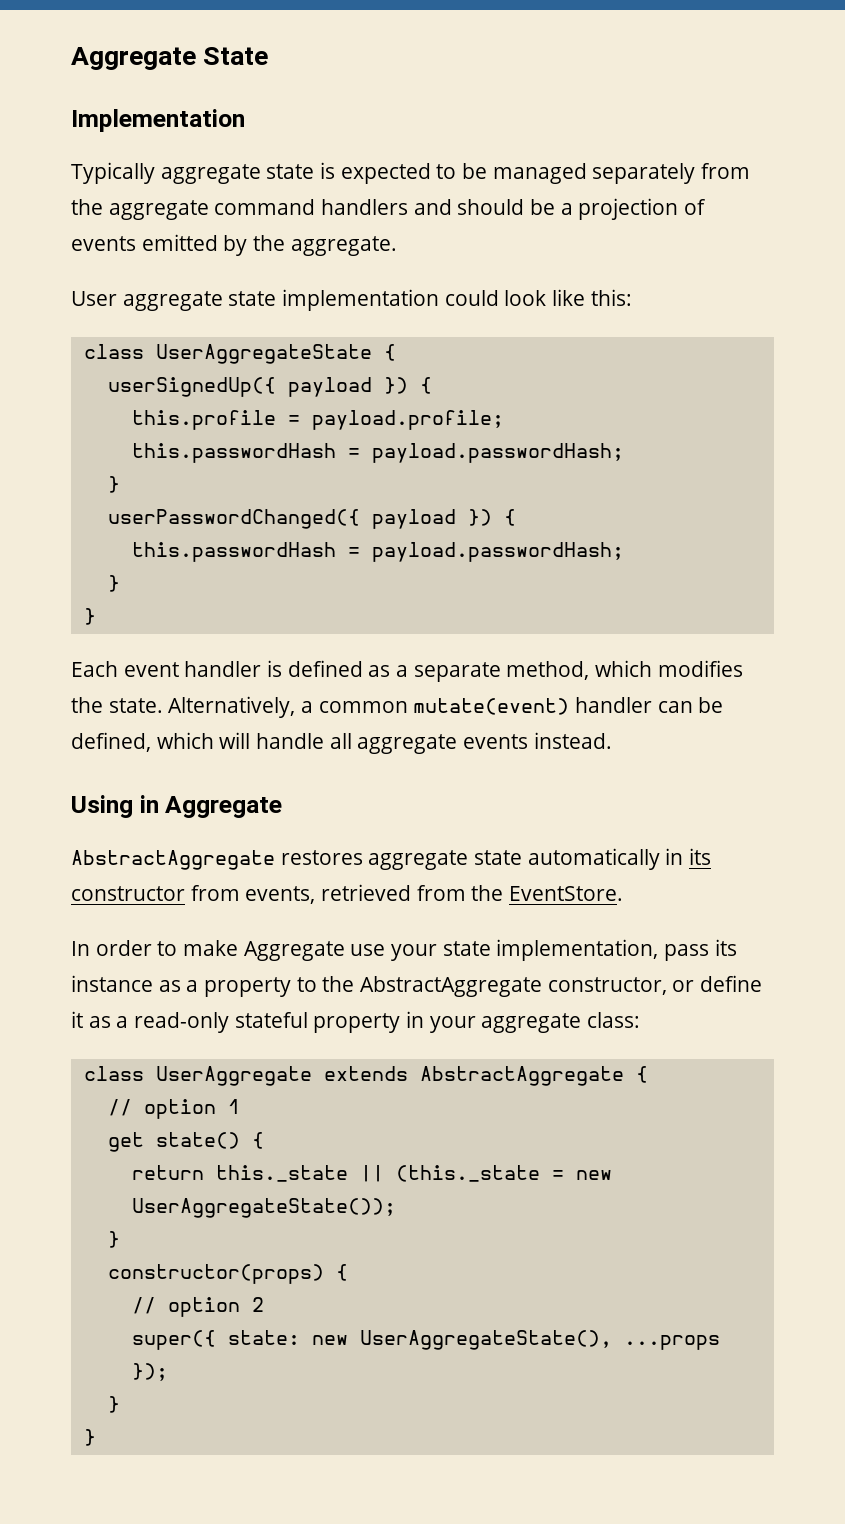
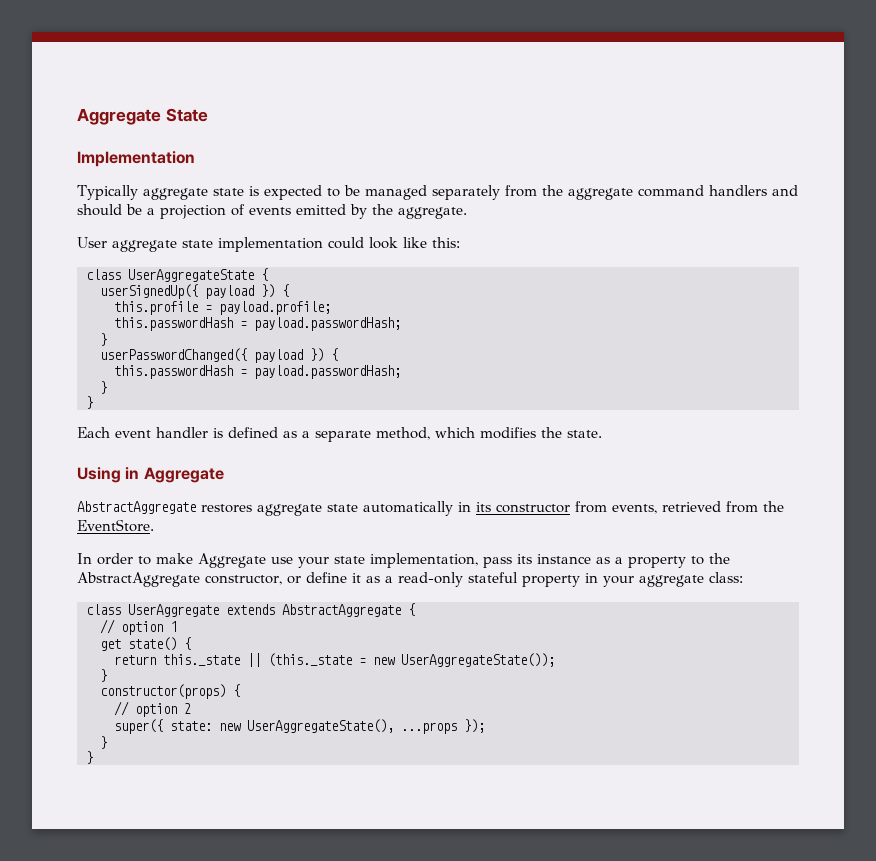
- Alternatively, a common mutate(event) handler can be defined, which will handle all aggregate events instead.

